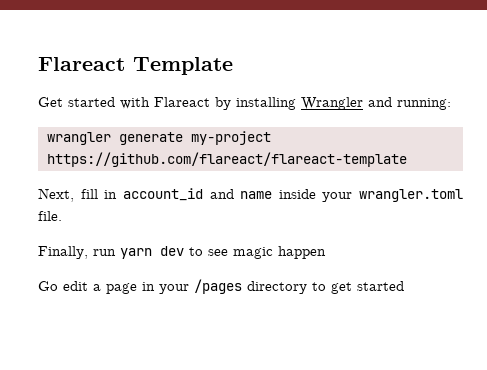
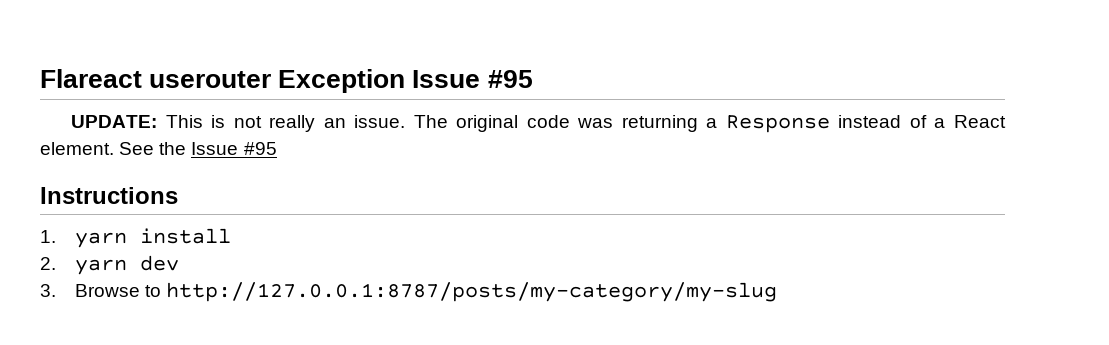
- Flareact Template
- Get started with Flareact by installing Wrangler and running:
- wrangler generate my-project https://github.com/flareact/flareact-template
- Next, fill in account_id and name inside your wrangler.toml file.
- Finally, run yarn dev to see magic happen
- Go edit a page in your /pages directory to get started
+ Flareact userouter Exception Issue #95
+ UPDATE: This is not really an issue. The original code was returning a Response instead of a React element. See the Issue #95
+ Instructions
+ 1. yarn install
+ 2. yarn dev
+ 3. Browse to http://127.0.0.1:8787/posts/my-category/my-slug

